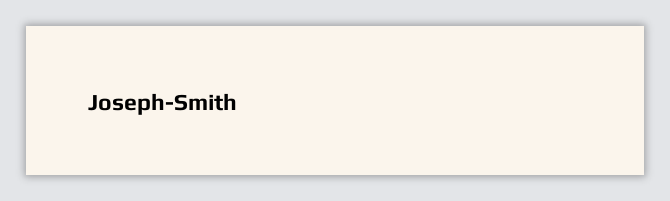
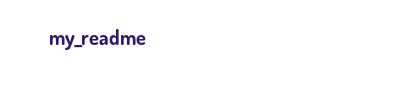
- Joseph-Smith
+ my_readme

